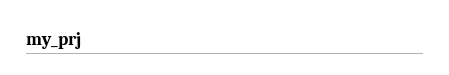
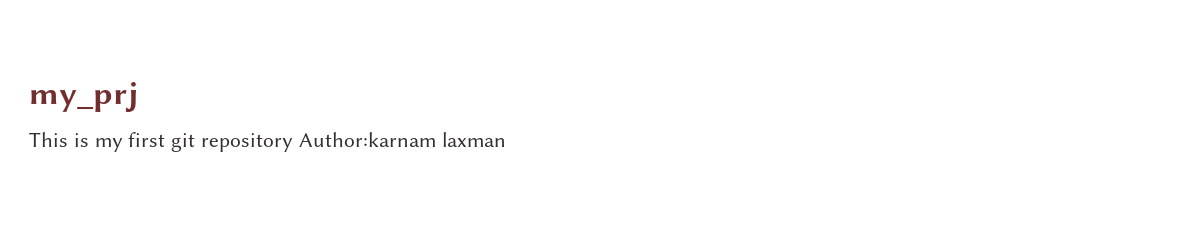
+ This is my first git repository Author:karnam laxman

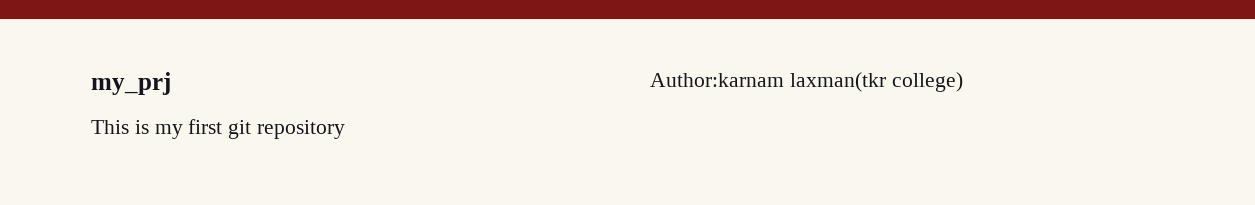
- This is my first git repository Author:karnam laxman
+ This is my first git repository
+ Author:karnam laxman(tkr college)

